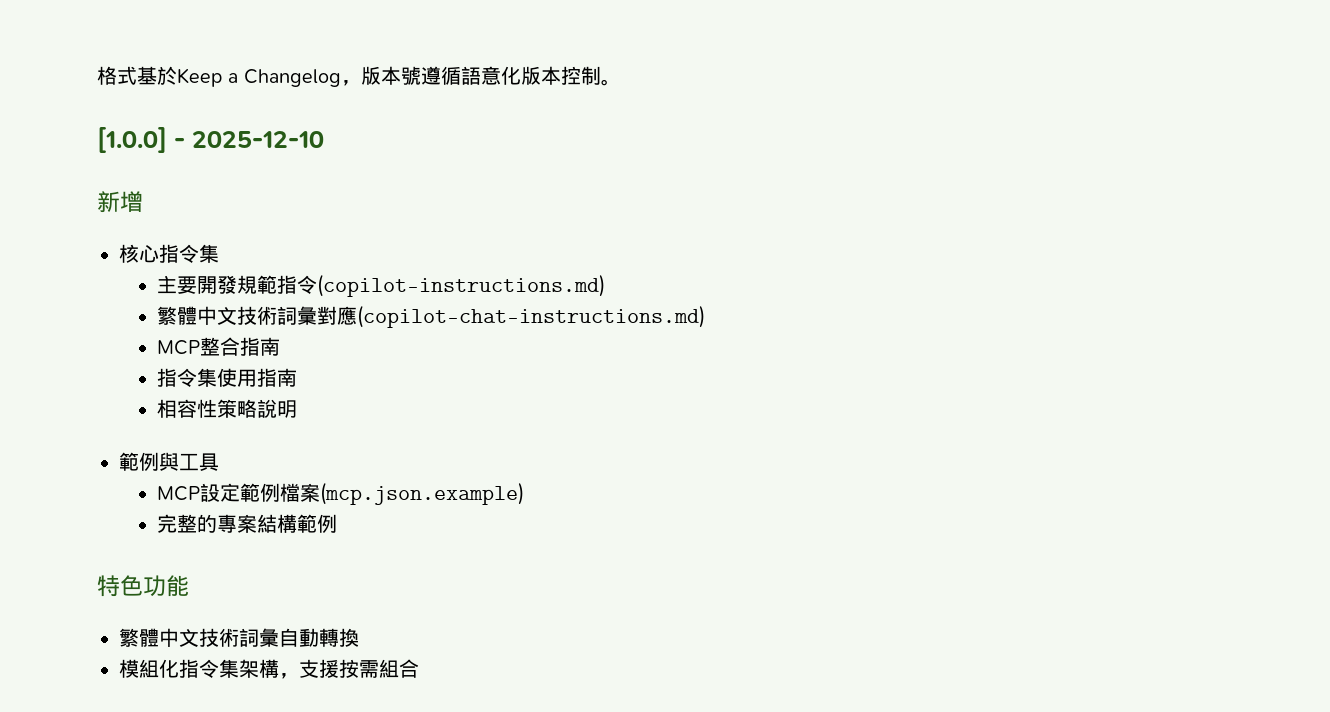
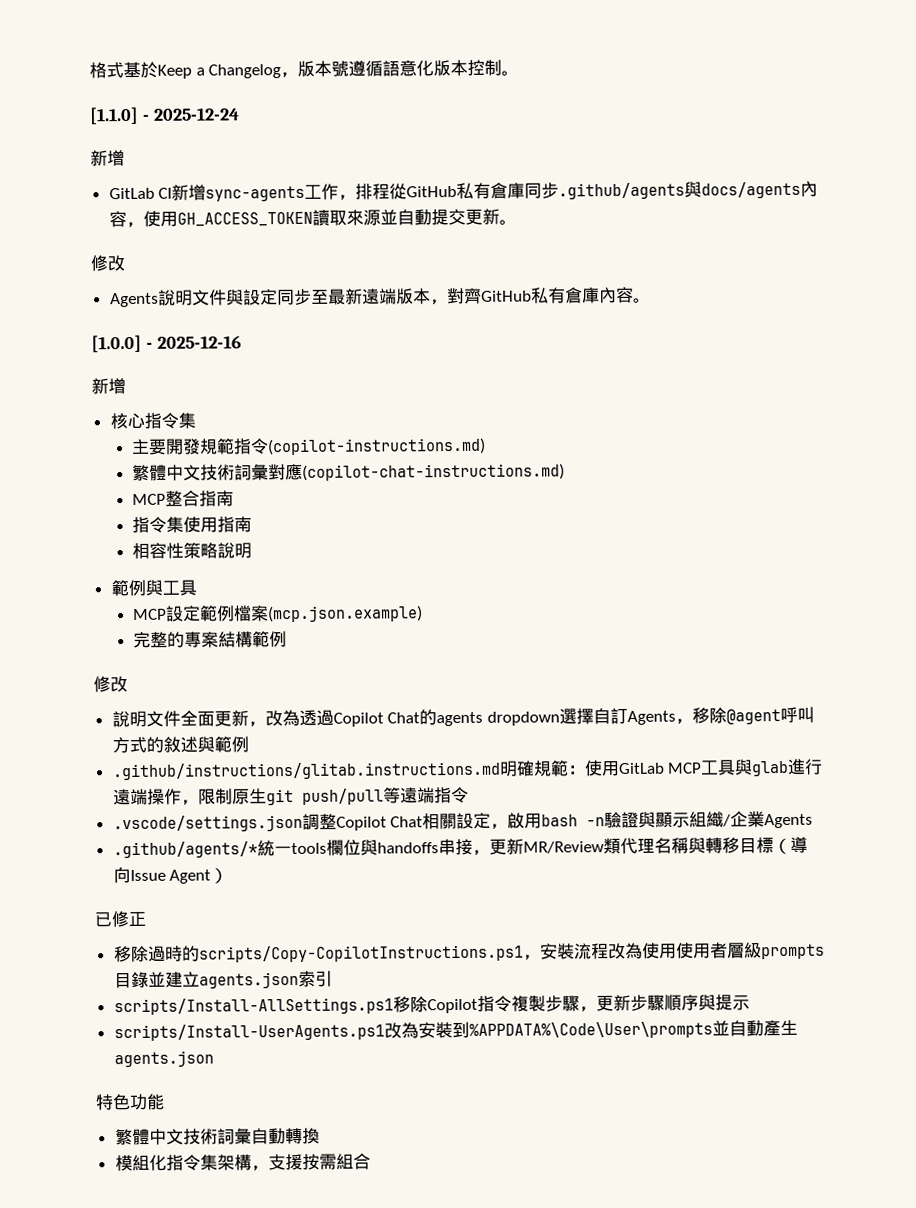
+ [1.1.0] - 2025-12-24
+ 新增
+ GitLab CI新增sync-agents工作，排程從GitHub私有倉庫同步.github/agents與docs/agents內容，使用GH_ACCESS_TOKEN讀取來源並自動提交更新。
+ 修改
+ Agents說明文件與設定同步至最新遠端版本，對齊GitHub私有倉庫內容。
- [1.0.0] - 2025-12-10
+ [1.0.0] - 2025-12-16
  完整的專案結構範例
+ 修改
+ 說明文件全面更新，改為透過Copilot Chat的agents dropdown選擇自訂Agents，移除@agent呼叫方式的敘述與範例
+ .github/instructions/glitab.instructions.md明確規範：使用GitLab MCP工具與glab進行遠端操作，限制原生git push/pull等遠端指令
+ .vscode/settings.json調整Copilot Chat相關設定，啟用bash -n驗證與顯示組織/企業Agents
+ .github/agents/*統一tools欄位與handoffs串接，更新MR/Review類代理名稱與轉移目標（導向Issue Agent）
+ 已修正
+ 移除過時的scripts/Copy-CopilotInstructions.ps1，安裝流程改為使用使用者層級prompts目錄並建立agents.json索引
+ scripts/Install-AllSettings.ps1移除Copilot指令複製步驟，更新步驟順序與提示
+ scripts/Install-UserAgents.ps1改為安裝到%APPDATA%\Code\User\prompts並自動產生agents.json

